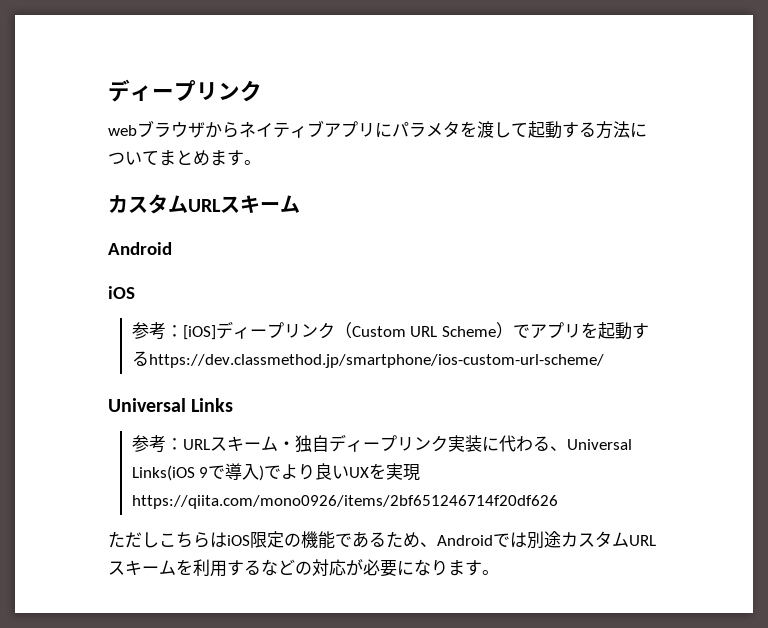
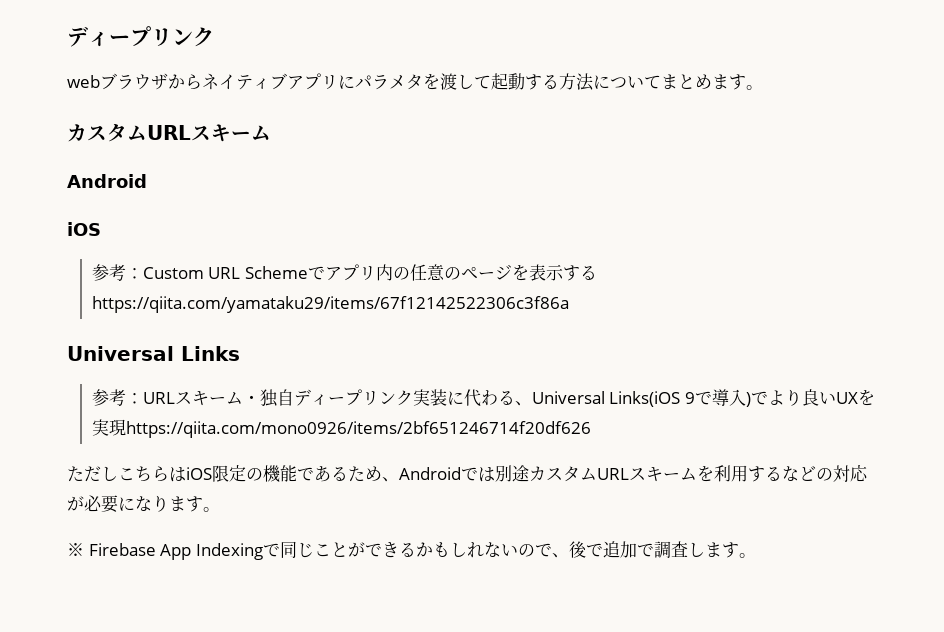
- 参考：[iOS]ディープリンク（Custom URL Scheme）でアプリを起動するhttps://dev.classmethod.jp/smartphone/ios-custom-url-scheme/
+ 参考：Custom URL Schemeでアプリ内の任意のページを表示するhttps://qiita.com/yamataku29/items/67f12142522306c3f86a
+ ※ Firebase App Indexingで同じことができるかもしれないので、後で追加で調査します。

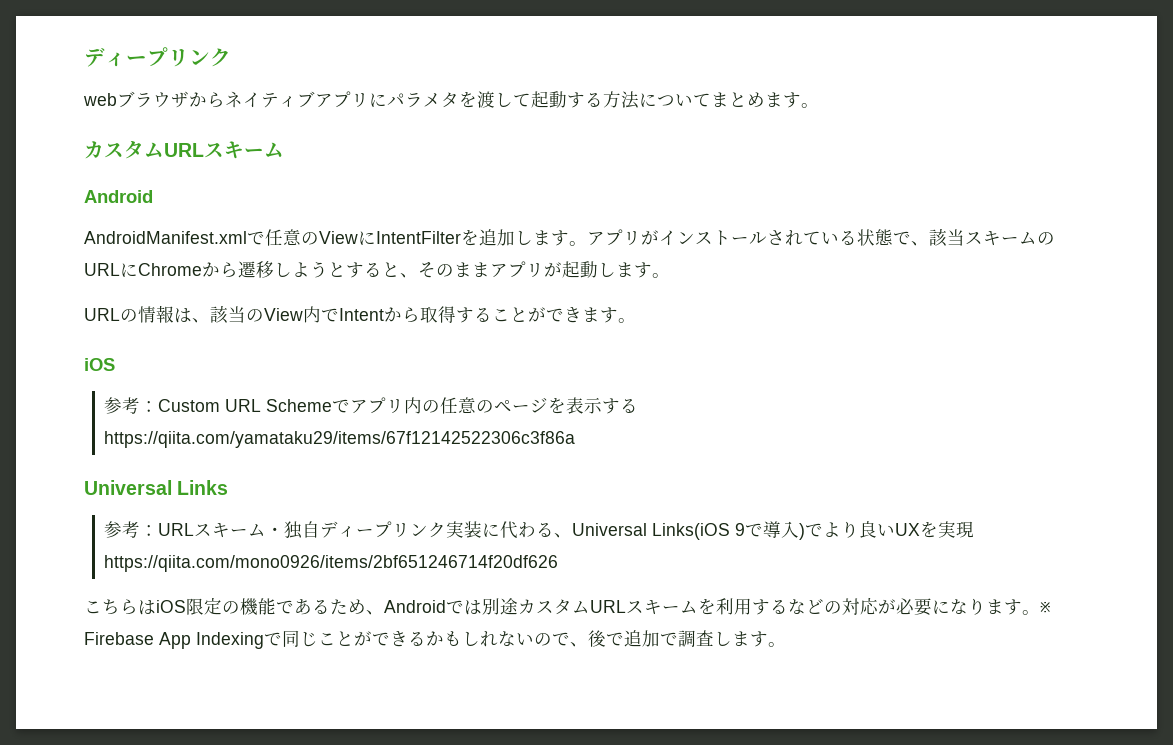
+ AndroidManifest.xmlで任意のViewにIntentFilterを追加します。アプリがインストールされている状態で、該当スキームのURLにChromeから遷移しようとすると、そのままアプリが起動します。
+ URLの情報は、該当のView内でIntentから取得することができます。
- ただしこちらはiOS限定の機能であるため、Androidでは別途カスタムURLスキームを利用するなどの対応が必要になります。
- ※ Firebase App Indexingで同じことができるかもしれないので、後で追加で調査します。
+ こちらはiOS限定の機能であるため、Androidでは別途カスタムURLスキームを利用するなどの対応が必要になります。※ Firebase App Indexingで同じことができるかもしれないので、後で追加で調査します。

